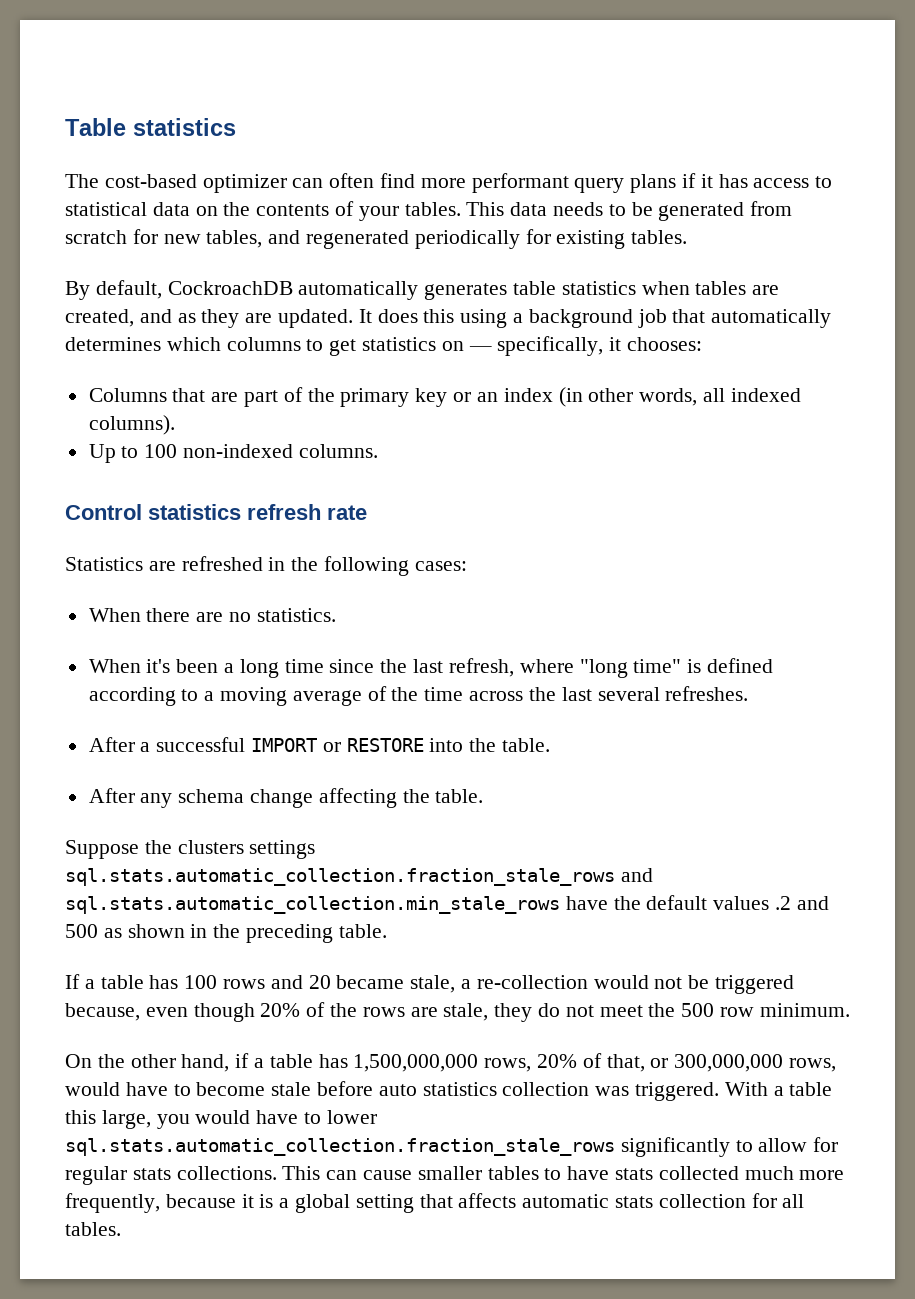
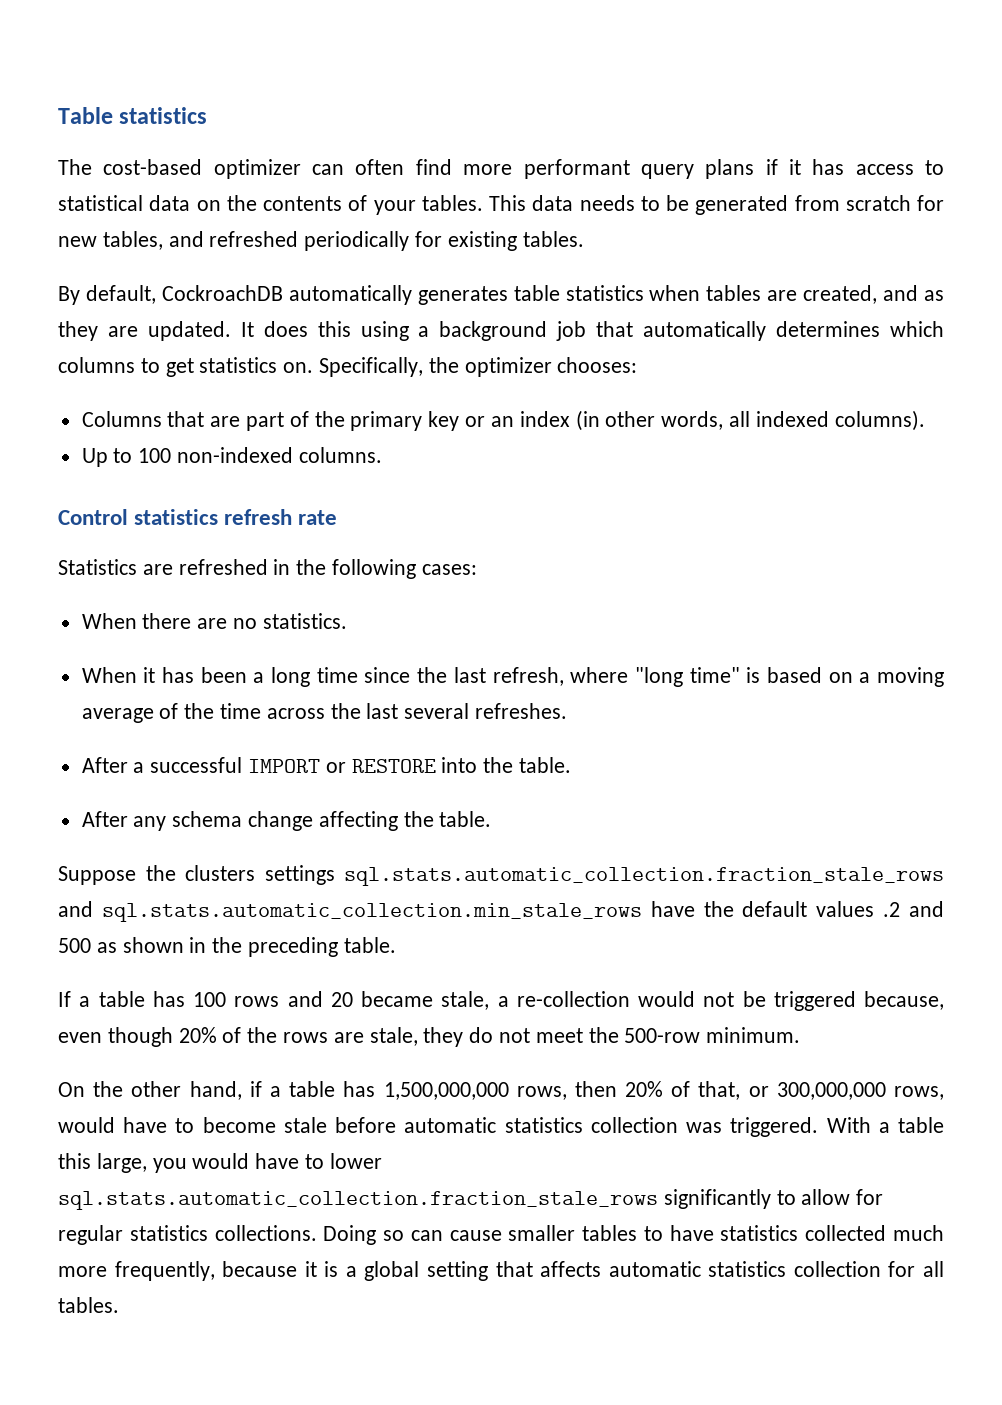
- This data needs to be generated from scratch for new tables, and regenerated periodically for existing tables.
+ This data needs to be generated from scratch for new tables, and refreshed periodically for existing tables.
- It does this using a background job that automatically determines which columns to get statistics on — specifically, it chooses:
+ It does this using a background job that automatically determines which columns to get statistics on. Specifically, the optimizer chooses:
- When it's been a long time since the last refresh, where "long time" is defined according to a moving average of the time across the last several refreshes.
+ When it has been a long time since the last refresh, where "long time" is based on a moving average of the time across the last several refreshes.
- If a table has 100 rows and 20 became stale, a re-collection would not be triggered because, even though 20% of the rows are stale, they do not meet the 500 row minimum.
+ If a table has 100 rows and 20 became stale, a re-collection would not be triggered because, even though 20% of the rows are stale, they do not meet the 500-row minimum.
- On the other hand, if a table has 1,500,000,000 rows, 20% of that, or 300,000,000 rows, would have to become stale before auto statistics collection was triggered.
+ On the other hand, if a table has 1,500,000,000 rows, then 20% of that, or 300,000,000 rows, would have to become stale before automatic statistics collection was triggered.
- With a table this large, you would have to lower sql.stats.automatic_collection.fraction_stale_rows significantly to allow for regular stats collections. This can cause smaller tables to have stats collected much more frequently, because it is a global setting that affects automatic stats collection for all tables.
+ With a table this large, you would have to lower sql.stats.automatic_collection.fraction_stale_rows significantly to allow for regular statistics collections. Doing so can cause smaller tables to have statistics collected much more frequently, because it is a global setting that affects automatic statistics collection for all tables.

